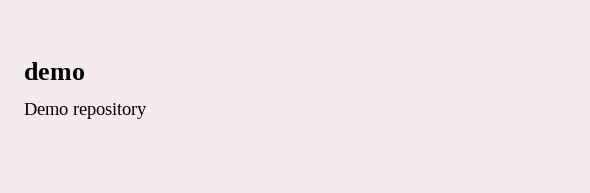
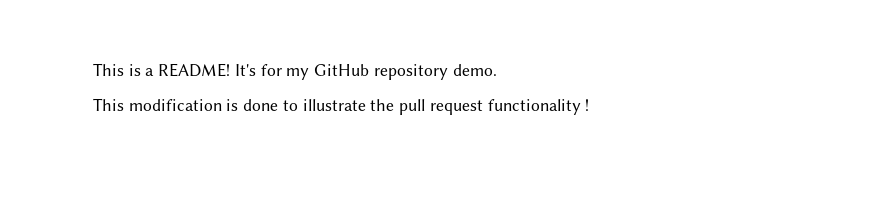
- demo
- Demo repository
+ This is a README! It's for my GitHub repository demo.
+ This modification is done to illustrate the pull request functionality !

